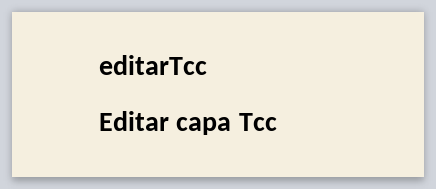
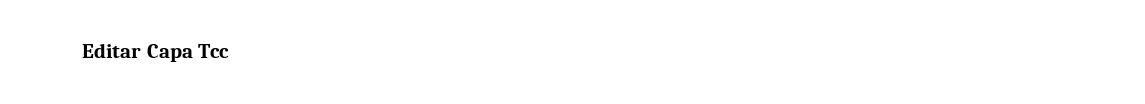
- editarTcc
- Editar capa Tcc
+ Editar Capa Tcc

